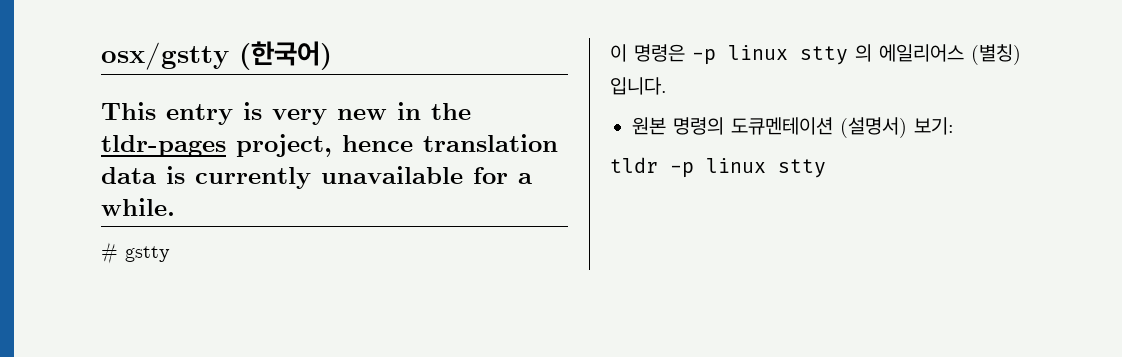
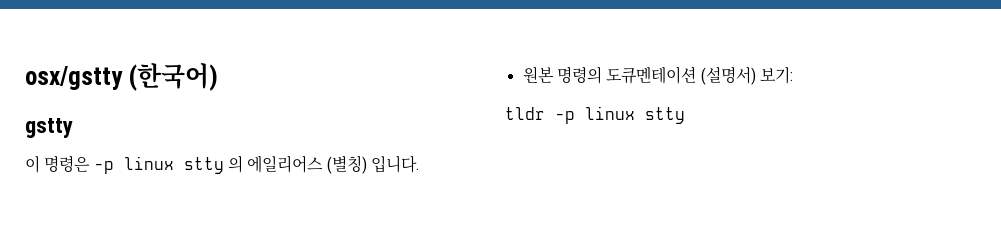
- This entry is very new in the tldr-pages project, hence translation data is currently unavailable for a while.
- # gstty
+ gstty

